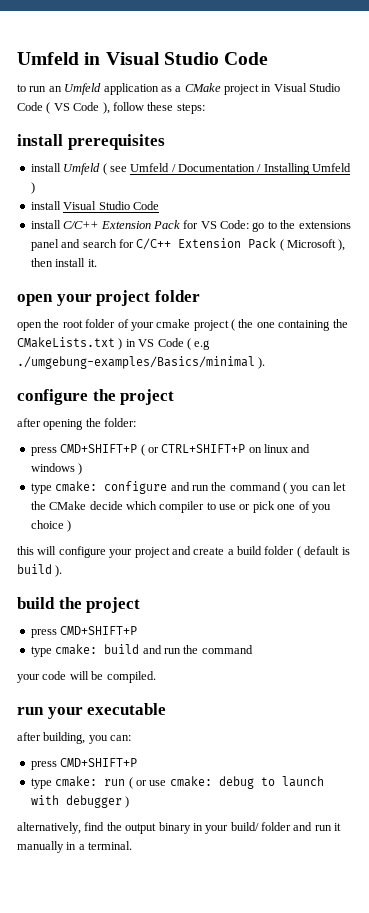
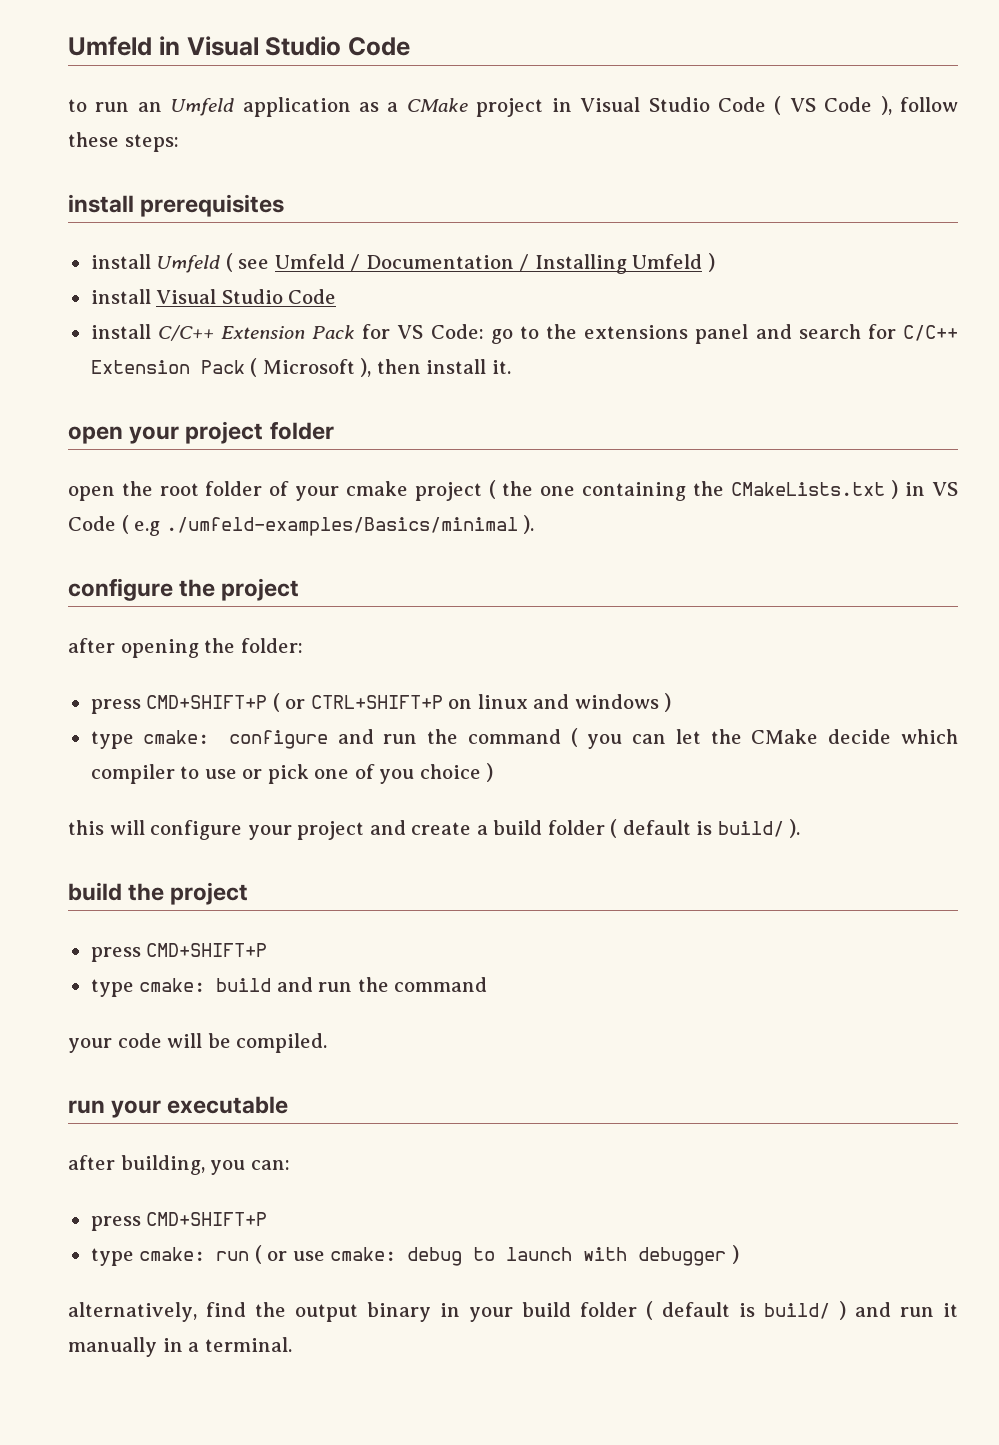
- open the root folder of your cmake project ( the one containing the CMakeLists.txt ) in VS Code ( e.g ./umgebung-examples/Basics/minimal ).
+ open the root folder of your cmake project ( the one containing the CMakeLists.txt ) in VS Code ( e.g ./umfeld-examples/Basics/minimal ).
- this will configure your project and create a build folder ( default is build ).
+ this will configure your project and create a build folder ( default is build/ ).
- alternatively, find the output binary in your build/ folder and run it manually in a terminal.
+ alternatively, find the output binary in your build folder ( default is build/ ) and run it manually in a terminal.

